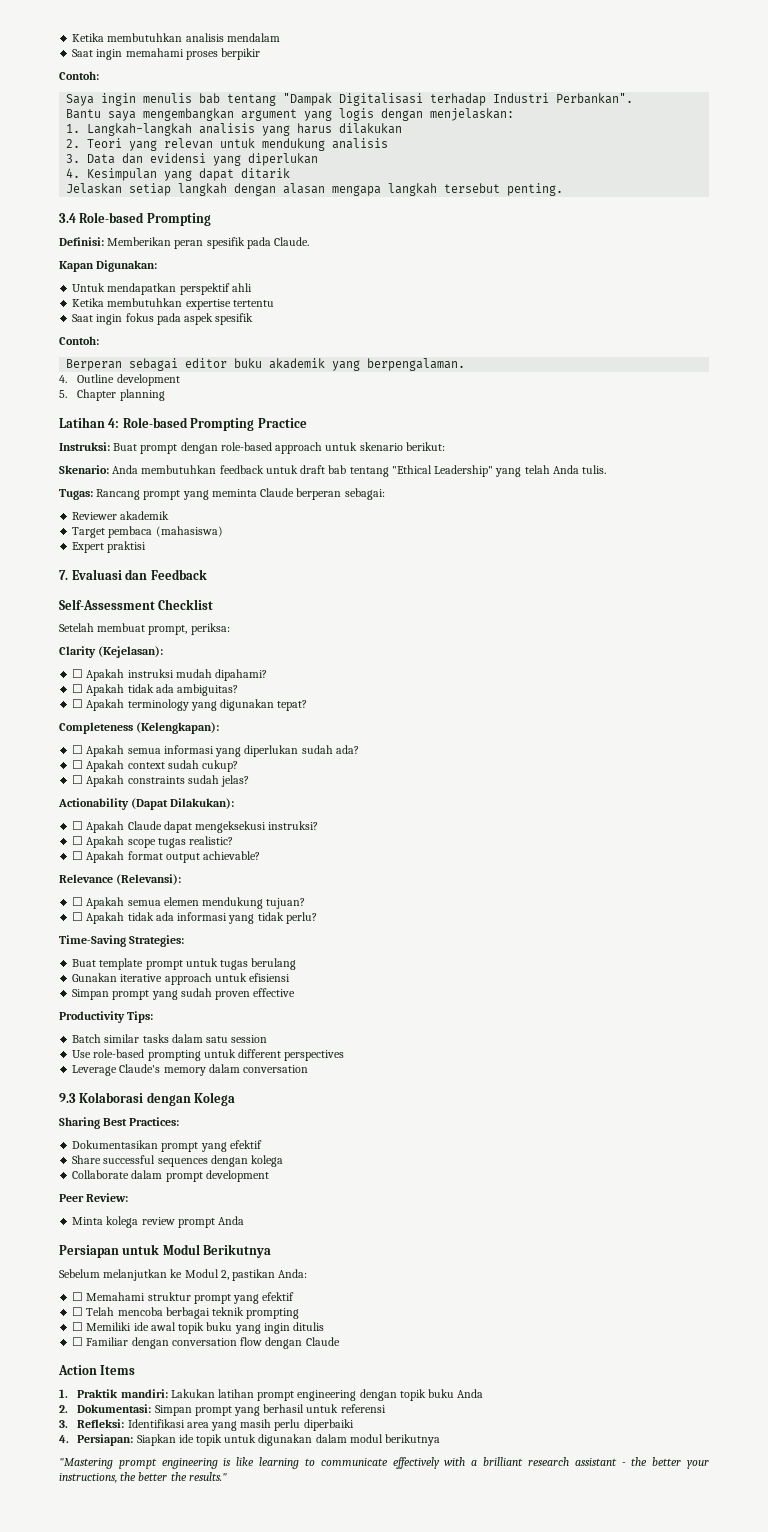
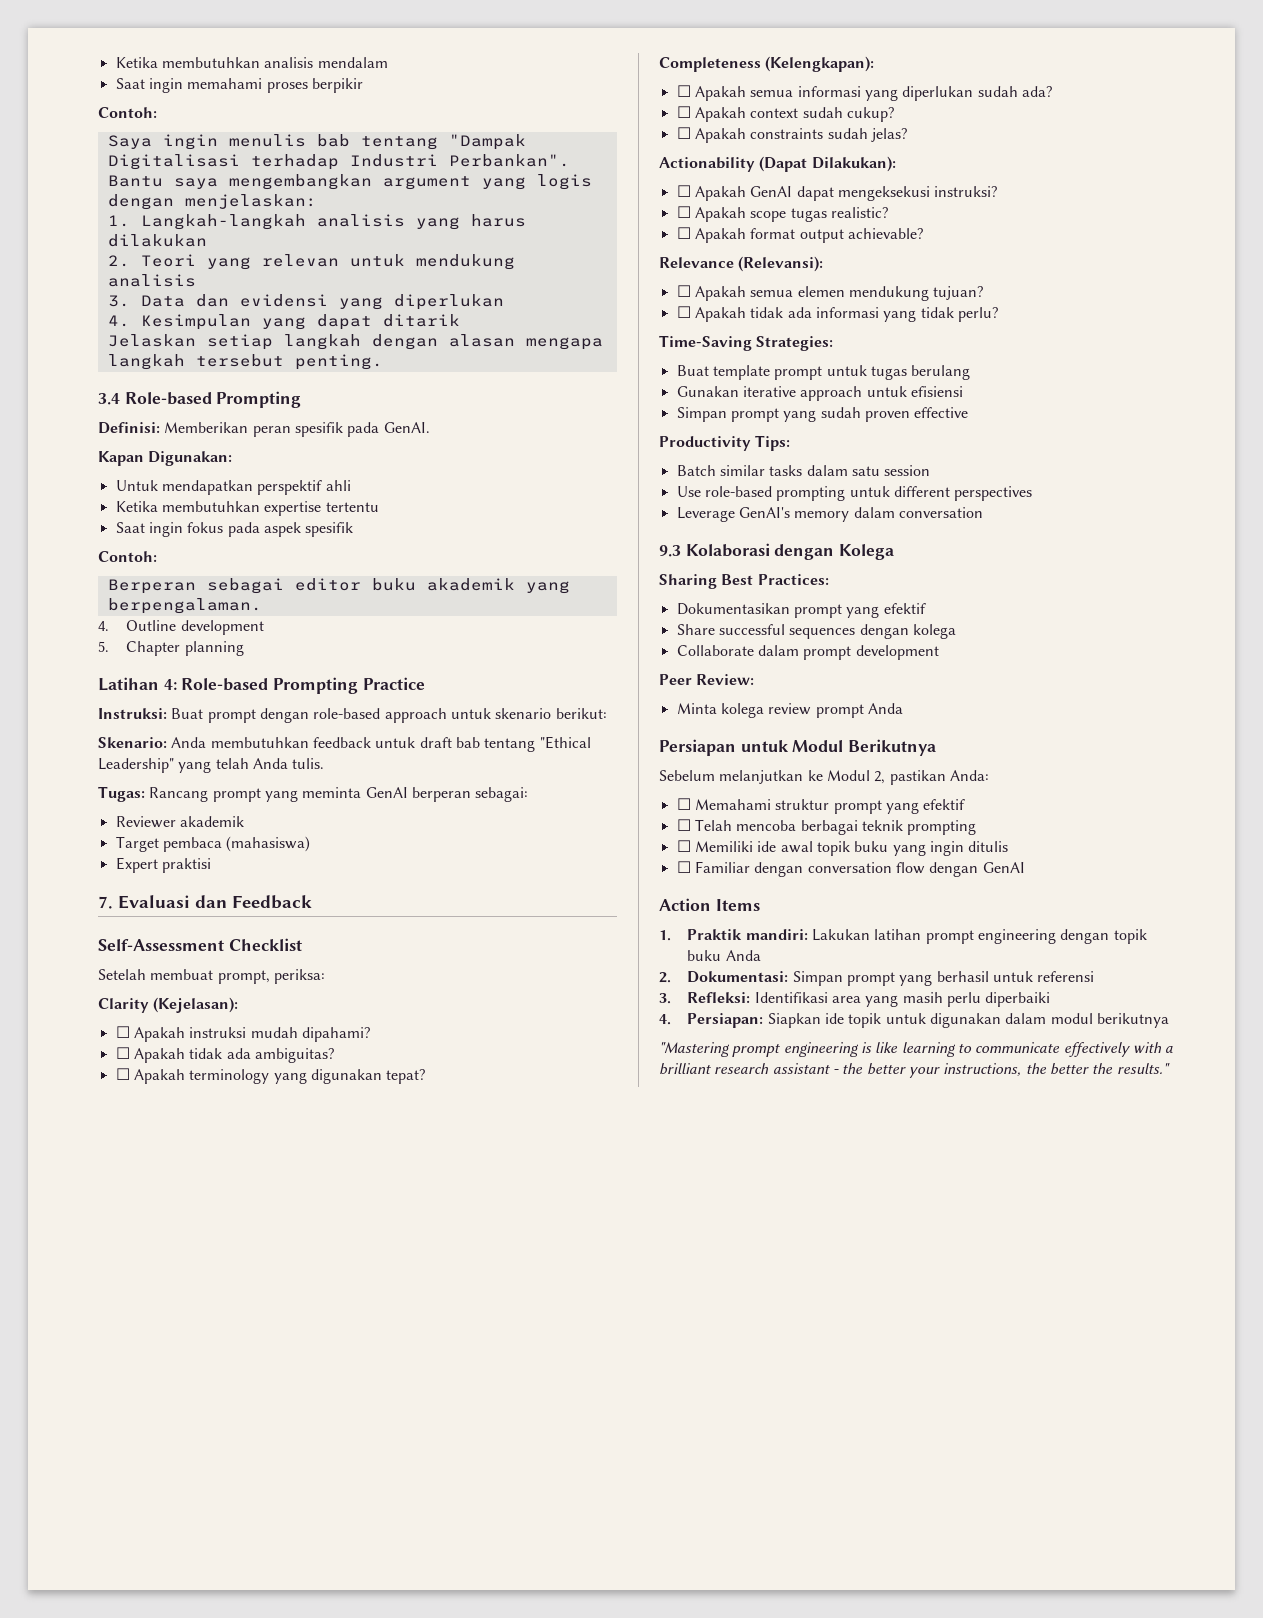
- Definisi: Memberikan peran spesifik pada Claude.
+ Definisi: Memberikan peran spesifik pada GenAI.
- Tugas: Rancang prompt yang meminta Claude berperan sebagai:
+ Tugas: Rancang prompt yang meminta GenAI berperan sebagai:
- ☐ Apakah Claude dapat mengeksekusi instruksi?
+ ☐ Apakah GenAI dapat mengeksekusi instruksi?
- Leverage Claude's memory dalam conversation
+ Leverage GenAI's memory dalam conversation
- ☐ Familiar dengan conversation flow dengan Claude
+ ☐ Familiar dengan conversation flow dengan GenAI

